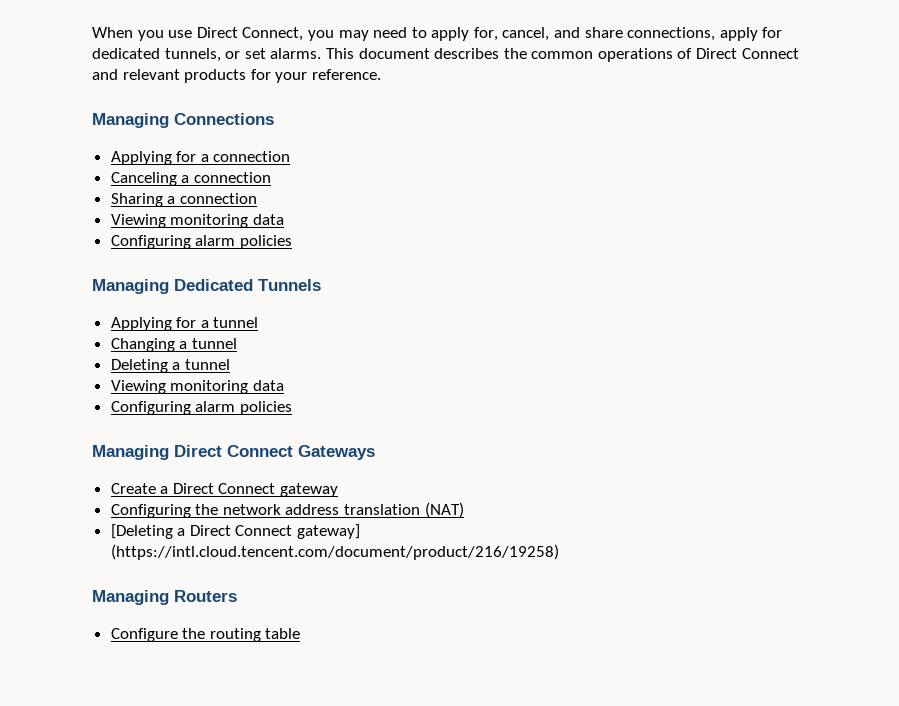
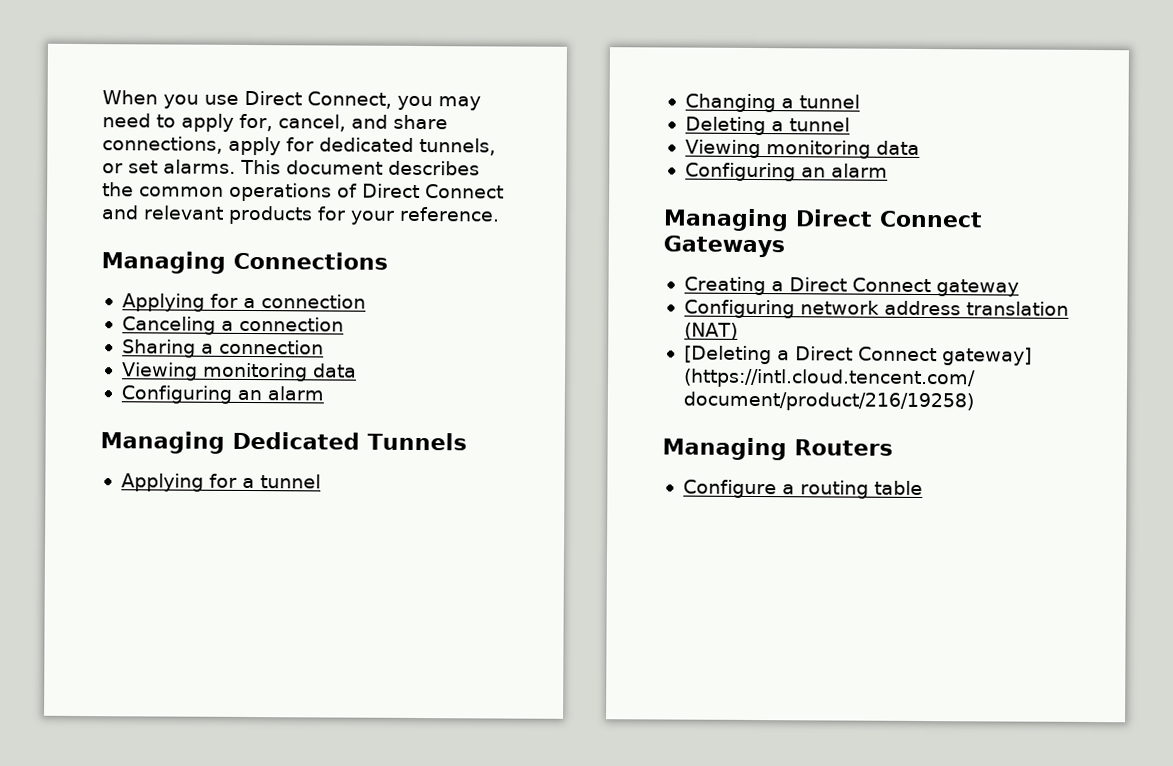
  Sharing a connection
  Viewing monitoring data
- Configuring alarm policies
+ Configuring an alarm
  Deleting a tunnel
  Viewing monitoring data
- Configuring alarm policies
+ Configuring an alarm
- Create a Direct Connect gateway
+ Creating a Direct Connect gateway
- Configuring the network address translation (NAT)
+ Configuring network address translation (NAT)
- Configure the routing table
+ Configure a routing table

